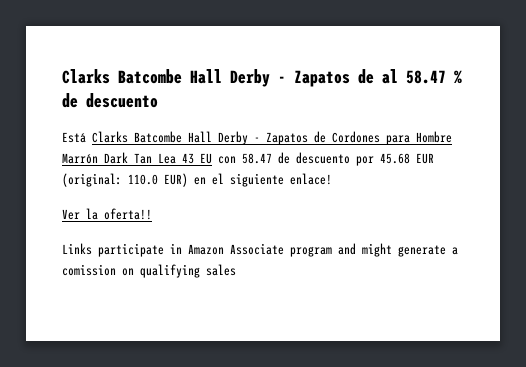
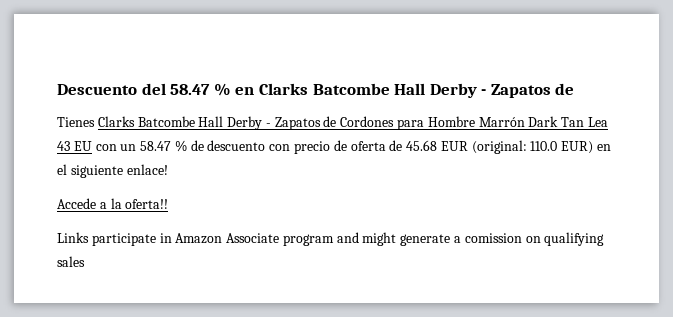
- Clarks Batcombe Hall Derby - Zapatos de al 58.47 % de descuento
- Está Clarks Batcombe Hall Derby - Zapatos de Cordones para Hombre Marrón Dark Tan Lea 43 EU con 58.47 de descuento por 45.68 EUR (original: 110.0 EUR) en el siguiente enlace!
+ Descuento del 58.47 % en Clarks Batcombe Hall Derby - Zapatos de
+ Tienes Clarks Batcombe Hall Derby - Zapatos de Cordones para Hombre Marrón Dark Tan Lea 43 EU con un 58.47 % de descuento con precio de oferta de 45.68 EUR (original: 110.0 EUR) en el siguiente enlace!
- Ver la oferta!!
+ Accede a la oferta!!

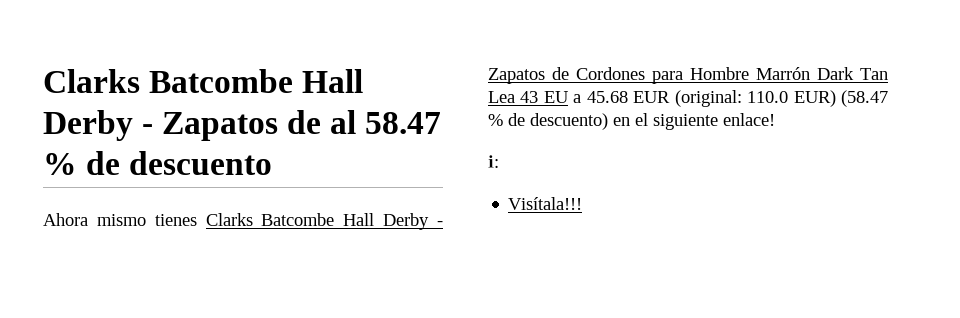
- Descuento del 58.47 % en Clarks Batcombe Hall Derby - Zapatos de
- Tienes Clarks Batcombe Hall Derby - Zapatos de Cordones para Hombre Marrón Dark Tan Lea 43 EU con un 58.47 % de descuento con precio de oferta de 45.68 EUR (original: 110.0 EUR) en el siguiente enlace!
+ Clarks Batcombe Hall Derby - Zapatos de al 58.47 % de descuento
+ Ahora mismo tienes Clarks Batcombe Hall Derby - Zapatos de Cordones para Hombre Marrón Dark Tan Lea 43 EU a 45.68 EUR (original: 110.0 EUR) (58.47 % de descuento) en el siguiente enlace!
- Accede a la oferta!!
- Links participate in Amazon Associate program and might generate a comission on qualifying sales
+ ℹ:
+ Visítala!!!

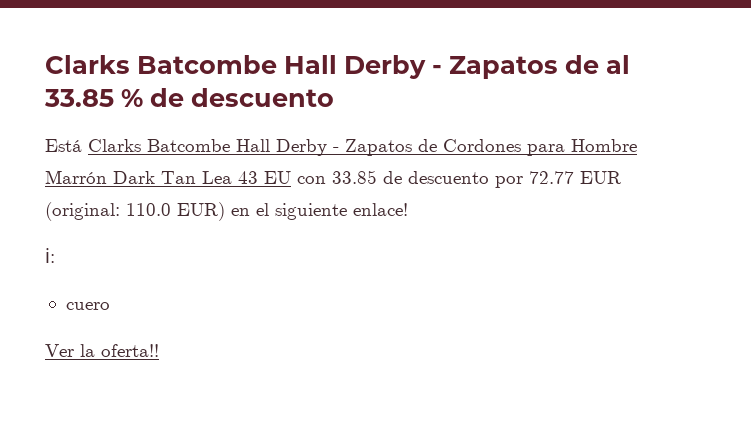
- Clarks Batcombe Hall Derby - Zapatos de al 58.47 % de descuento
+ Clarks Batcombe Hall Derby - Zapatos de al 33.85 % de descuento
- Ahora mismo tienes Clarks Batcombe Hall Derby - Zapatos de Cordones para Hombre Marrón Dark Tan Lea 43 EU a 45.68 EUR (original: 110.0 EUR) (58.47 % de descuento) en el siguiente enlace!
+ Está Clarks Batcombe Hall Derby - Zapatos de Cordones para Hombre Marrón Dark Tan Lea 43 EU con 33.85 de descuento por 72.77 EUR (original: 110.0 EUR) en el siguiente enlace!
- Visítala!!!
+ cuero
+ Ver la oferta!!

